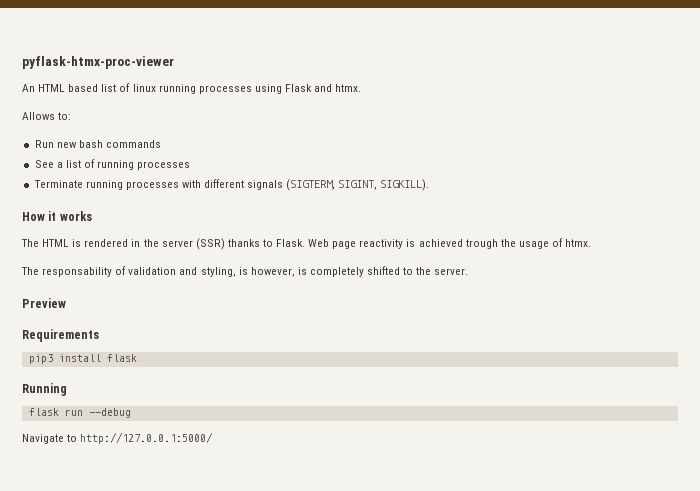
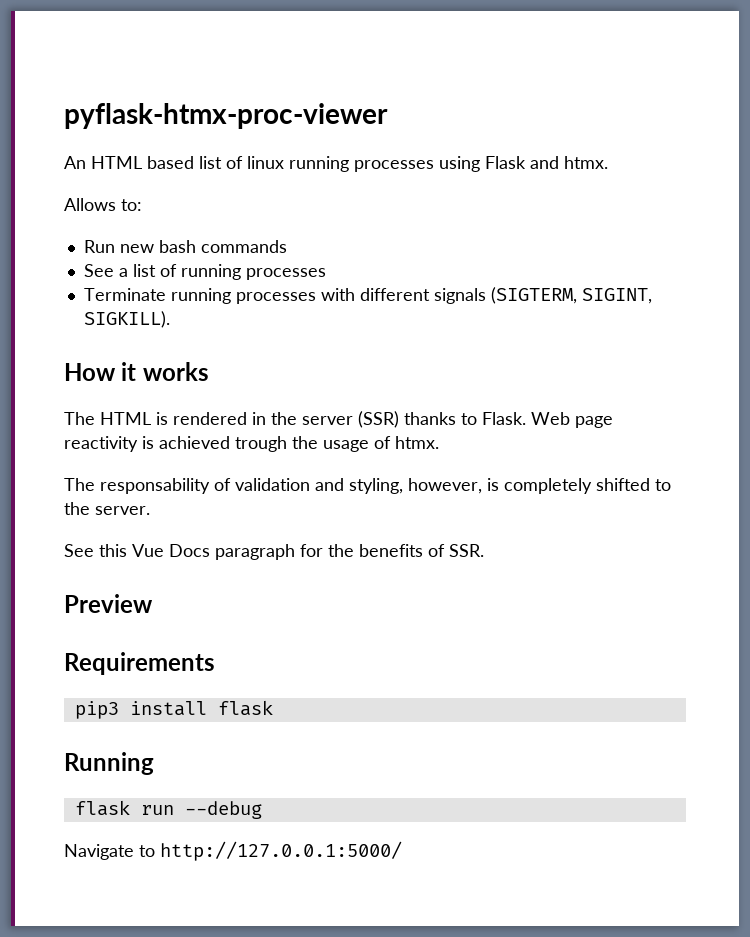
- The responsability of validation and styling, is however, is completely shifted to the server.
+ The responsability of validation and styling, however, is completely shifted to the server.
+ See this Vue Docs paragraph for the benefits of SSR.

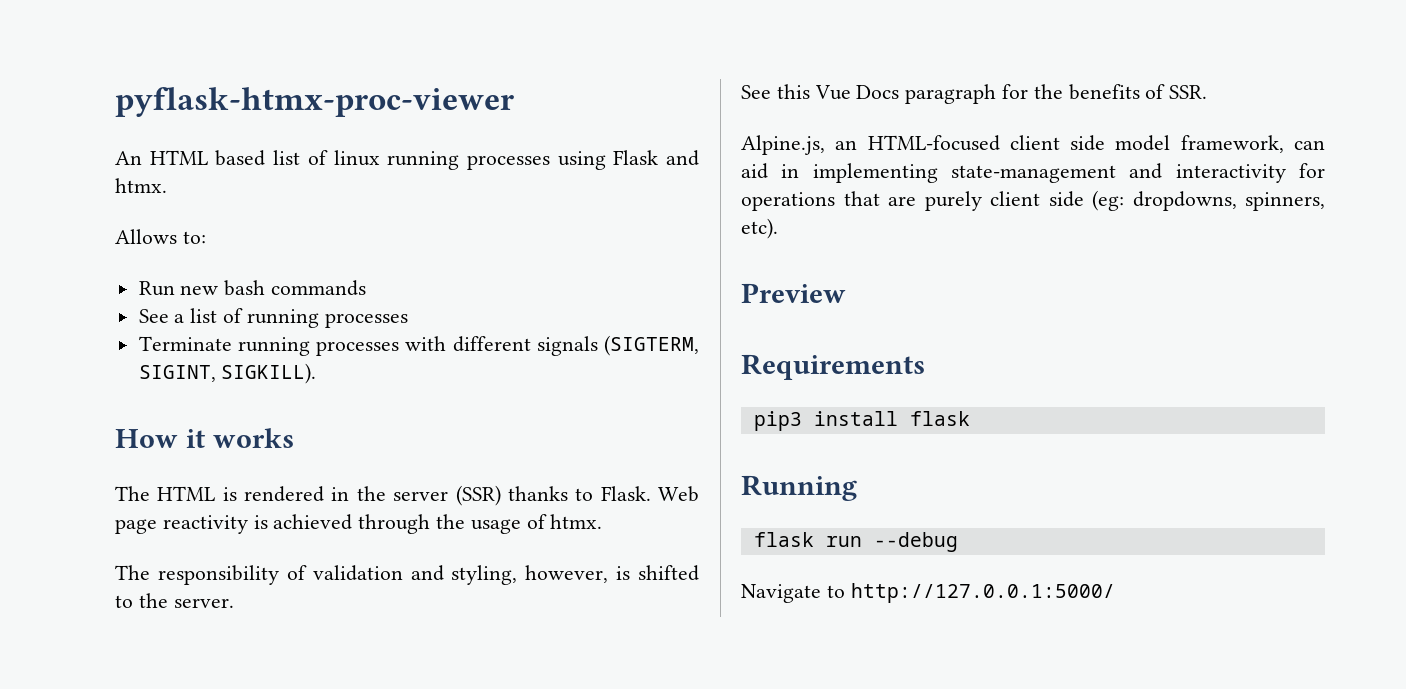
- Web page reactivity is achieved trough the usage of htmx.
+ Web page reactivity is achieved through the usage of htmx.
- The responsability of validation and styling, however, is completely shifted to the server.
+ The responsibility of validation and styling, however, is shifted to the server.
+ Alpine.js, an HTML-focused client side model framework, can aid in implementing state-management and interactivity for operations that are purely client side (eg: dropdowns, spinners, etc).

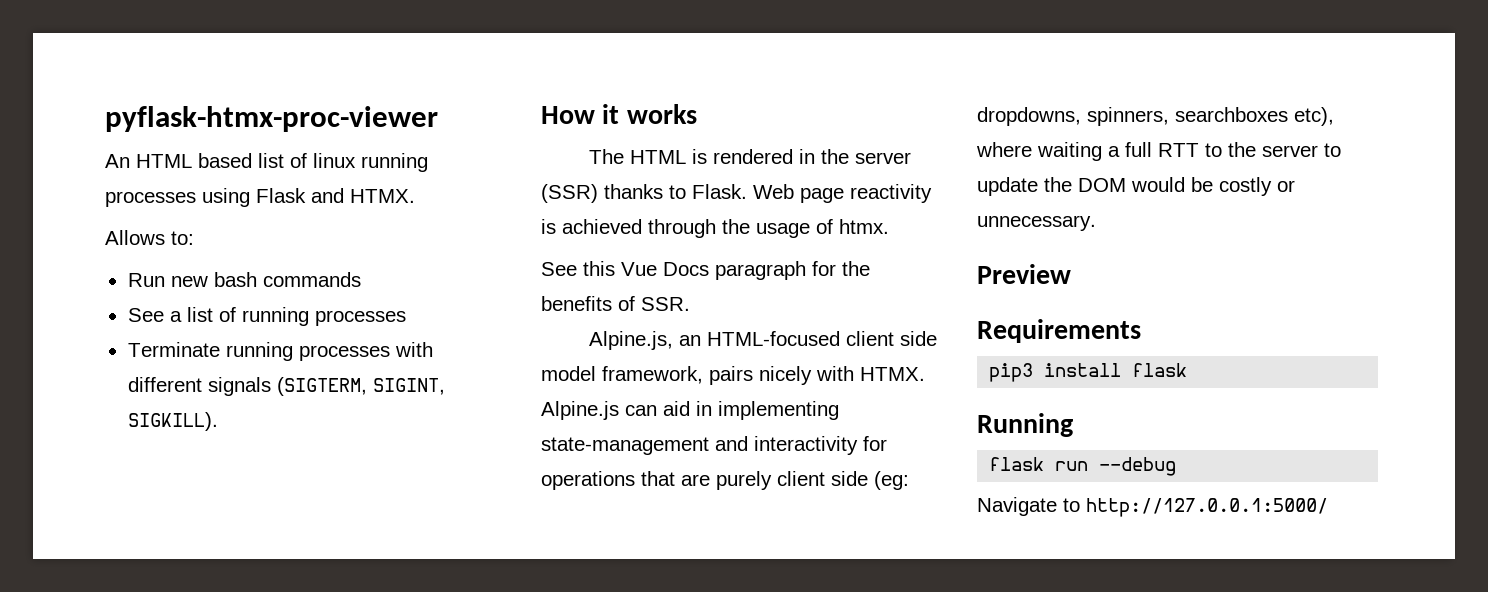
- An HTML based list of linux running processes using Flask and htmx.
+ An HTML based list of linux running processes using Flask and HTMX.
- The responsibility of validation and styling, however, is shifted to the server.
- Alpine.js, an HTML-focused client side model framework, can aid in implementing state-management and interactivity for operations that are purely client side (eg: dropdowns, spinners, etc).
+ Alpine.js, an HTML-focused client side model framework, pairs nicely with HTMX. Alpine.js can aid in implementing state-management and interactivity for operations that are purely client side (eg: dropdowns, spinners, searchboxes etc), where waiting a full RTT to the server to update the DOM would be costly or unnecessary.

